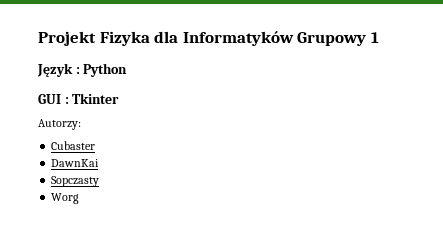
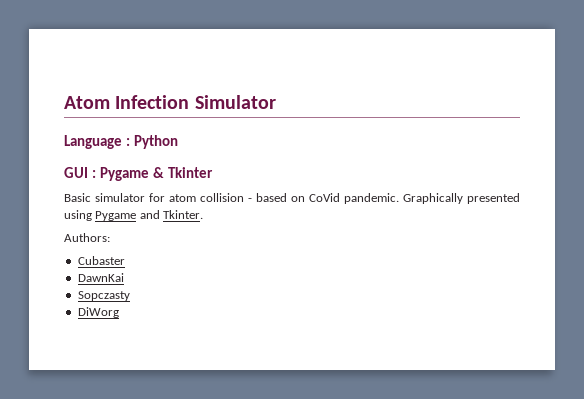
- Projekt Fizyka dla Informatyków Grupowy 1
- Język : Python
+ Atom Infection Simulator
+ Language : Python
- GUI : Tkinter
+ GUI : Pygame & Tkinter
- Autorzy:
+ Basic simulator for atom collision - based on CoVid pandemic. Graphically presented using Pygame and Tkinter.
+ Authors:
- Worg
+ DiWorg

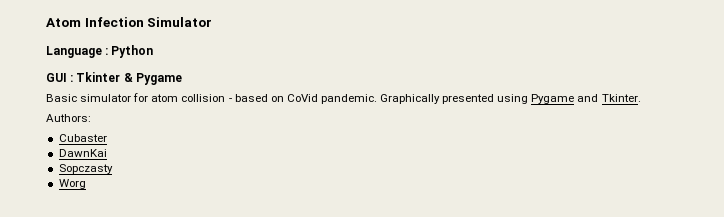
- GUI : Pygame & Tkinter
+ GUI : Tkinter & Pygame
- DiWorg
+ Worg

